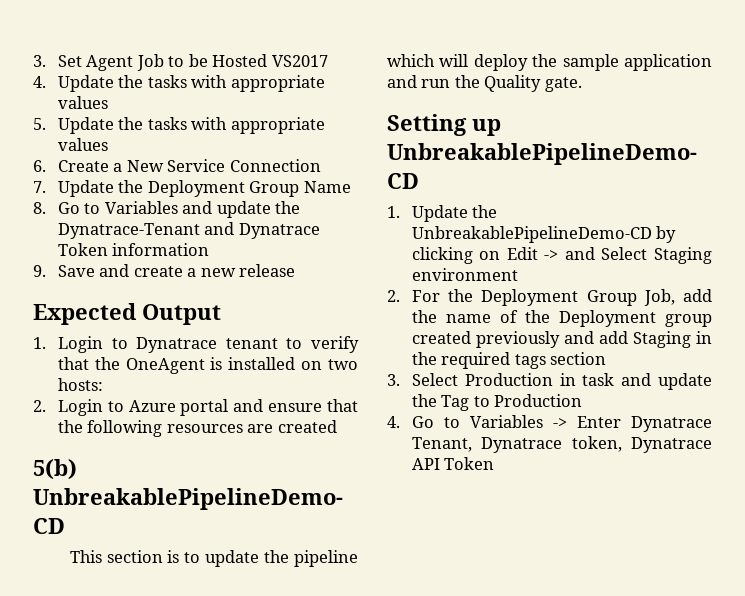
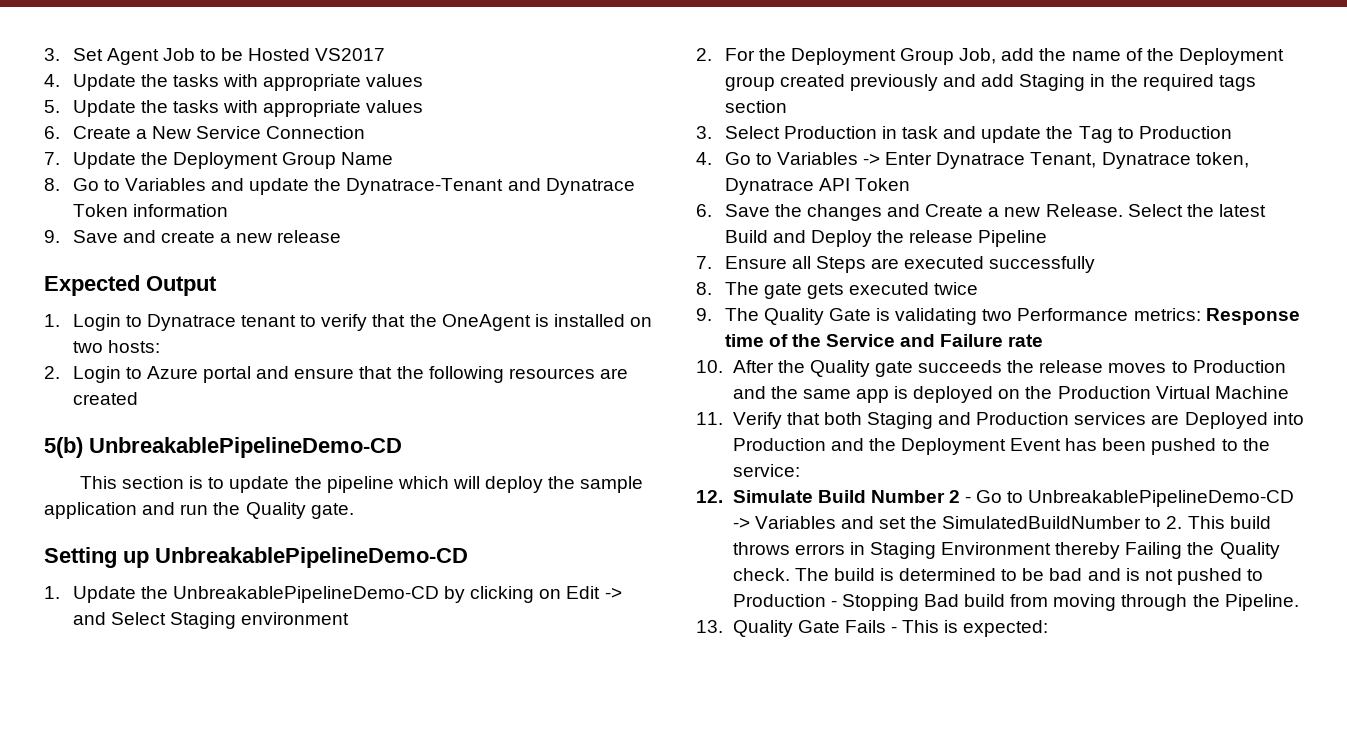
+ 6. Save the changes and Create a new Release. Select the latest Build and Deploy the release Pipeline
+ 7. Ensure all Steps are executed successfully
+ 8. The gate gets executed twice
+ 9. The Quality Gate is validating two Performance metrics: Response time of the Service and Failure rate
+ 10. After the Quality gate succeeds the release moves to Production and the same app is deployed on the Production Virtual Machine
+ 11. Verify that both Staging and Production services are Deployed into Production and the Deployment Event has been pushed to the service:
+ 12. Simulate Build Number 2 - Go to UnbreakablePipelineDemo-CD -> Variables and set the SimulatedBuildNumber to 2. This build throws errors in Staging Environment thereby Failing the Quality check. The build is determined to be bad and is not pushed to Production - Stopping Bad build from moving through the Pipeline.
+ 13. Quality Gate Fails - This is expected:

